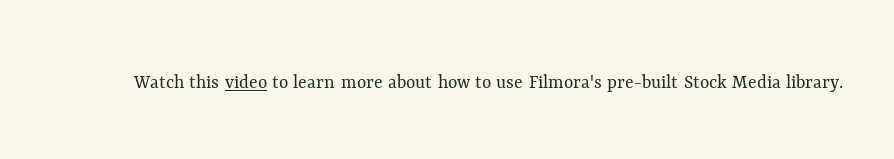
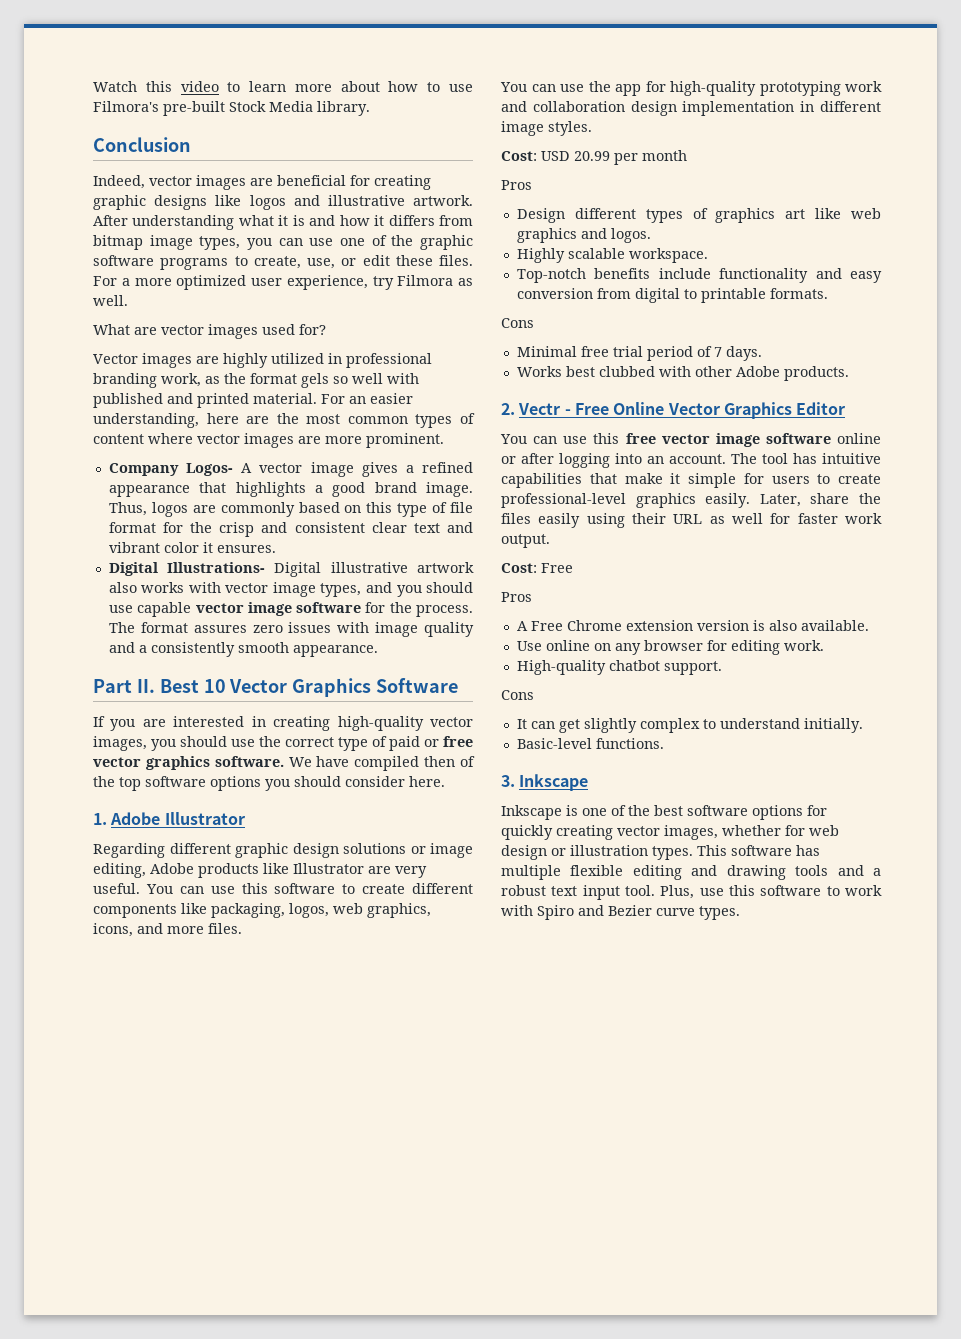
+ Conclusion
+ Indeed, vector images are beneficial for creating graphic designs like logos and illustrative artwork. After understanding what it is and how it differs from bitmap image types, you can use one of the graphic software programs to create, use, or edit these files. For a more optimized user experience, try Filmora as well.
+ What are vector images used for?
+ Vector images are highly utilized in professional branding work, as the format gels so well with published and printed material. For an easier understanding, here are the most common types of content where vector images are more prominent.
+ Company Logos- A vector image gives a refined appearance that highlights a good brand image. Thus, logos are commonly based on this type of file format for the crisp and consistent clear text and vibrant color it ensures.
+ Digital Illustrations- Digital illustrative artwork also works with vector image types, and you should use capable vector image software for the process. The format assures zero issues with image quality and a consistently smooth appearance.
+ Part II. Best 10 Vector Graphics Software
+ If you are interested in creating high-quality vector images, you should use the correct type of paid or free vector graphics software. We have compiled then of the top software options you should consider here.
+ 1. Adobe Illustrator
+ Regarding different graphic design solutions or image editing, Adobe products like Illustrator are very useful. You can use this software to create different components like packaging, logos, web graphics, icons, and more files.
+ You can use the app for high-quality prototyping work and collaboration design implementation in different image styles.
+ Cost: USD 20.99 per month
+ Pros
+ Design different types of graphics art like web graphics and logos.
+ Highly scalable workspace.
+ Top-notch benefits include functionality and easy conversion from digital to printable formats.
+ Cons
+ Minimal free trial period of 7 days.
+ Works best clubbed with other Adobe products.
+ 2. Vectr - Free Online Vector Graphics Editor
+ You can use this free vector image software online or after logging into an account. The tool has intuitive capabilities that make it simple for users to create professional-level graphics easily. Later, share the files easily using their URL as well for faster work output.
+ Cost: Free
+ Pros
+ A Free Chrome extension version is also available.
+ Use online on any browser for editing work.
+ High-quality chatbot support.
+ Cons
+ It can get slightly complex to understand initially.
+ Basic-level functions.
+ 3. Inkscape
+ Inkscape is one of the best software options for quickly creating vector images, whether for web design or illustration types. This software has multiple flexible editing and drawing tools and a robust text input tool. Plus, use this software to work with Spiro and Bezier curve types.

